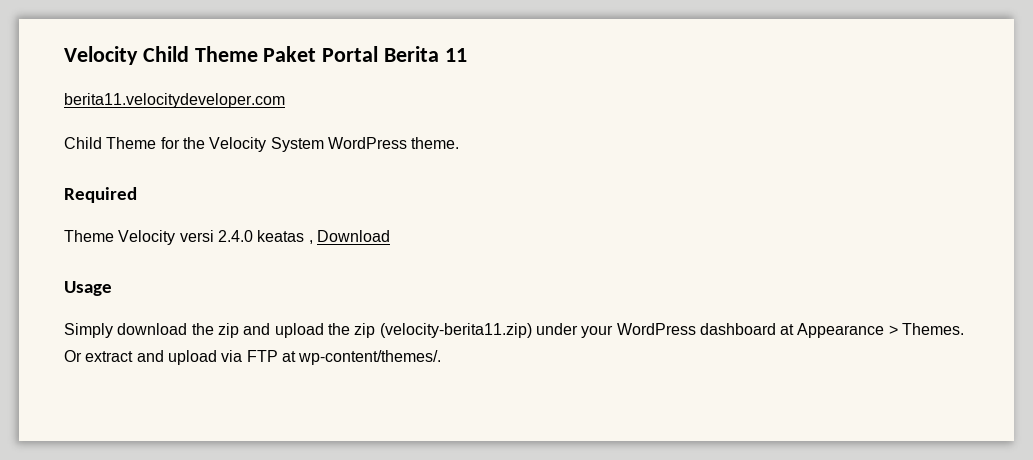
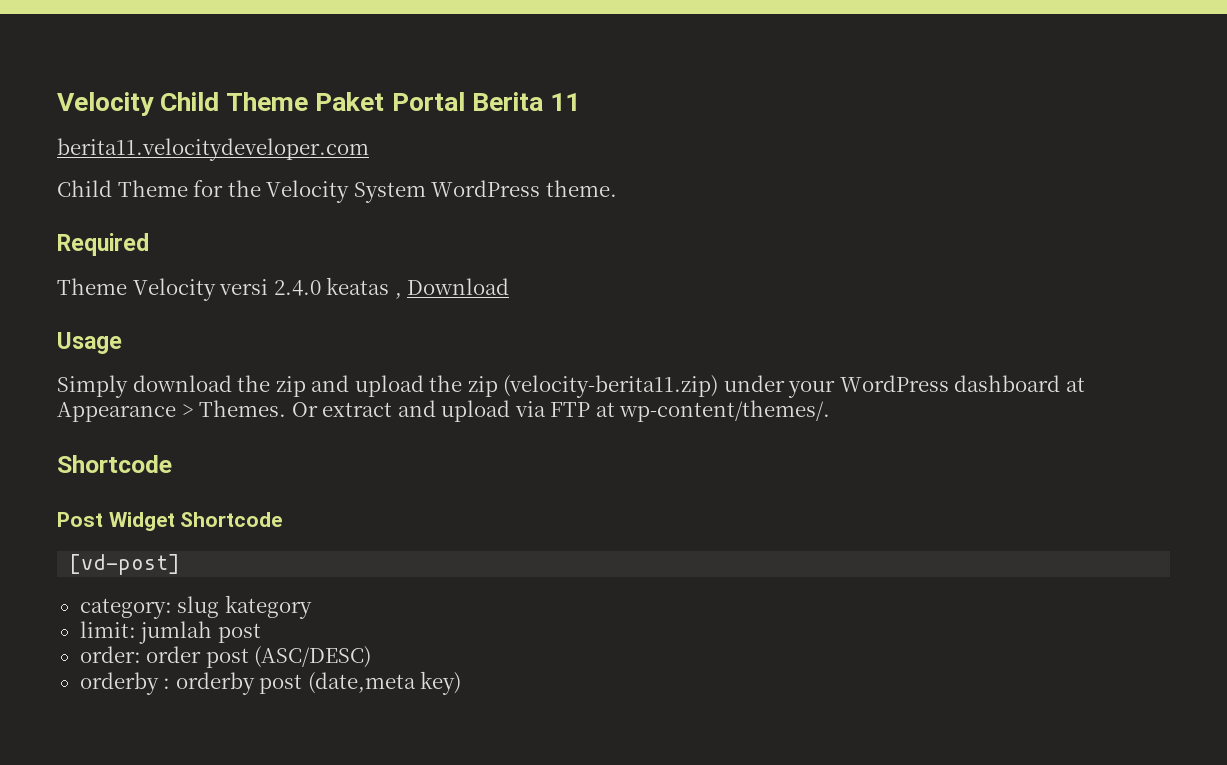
  Or extract and upload via FTP at wp-content/themes/.
+ Shortcode
+ Post Widget Shortcode
+ [vd-post]
+ category: slug kategory
+ limit: jumlah post
+ order: order post (ASC/DESC)
+ orderby : orderby post (date,meta key)

